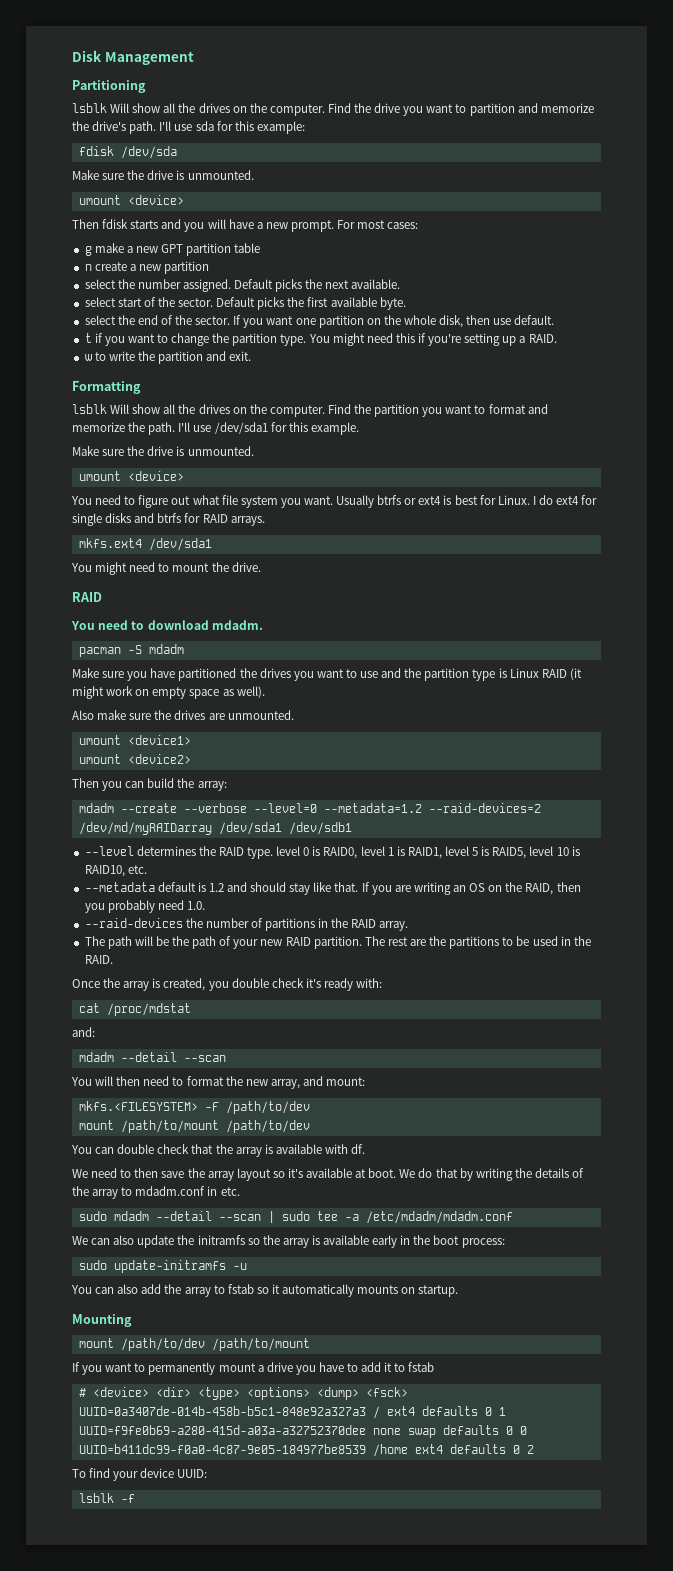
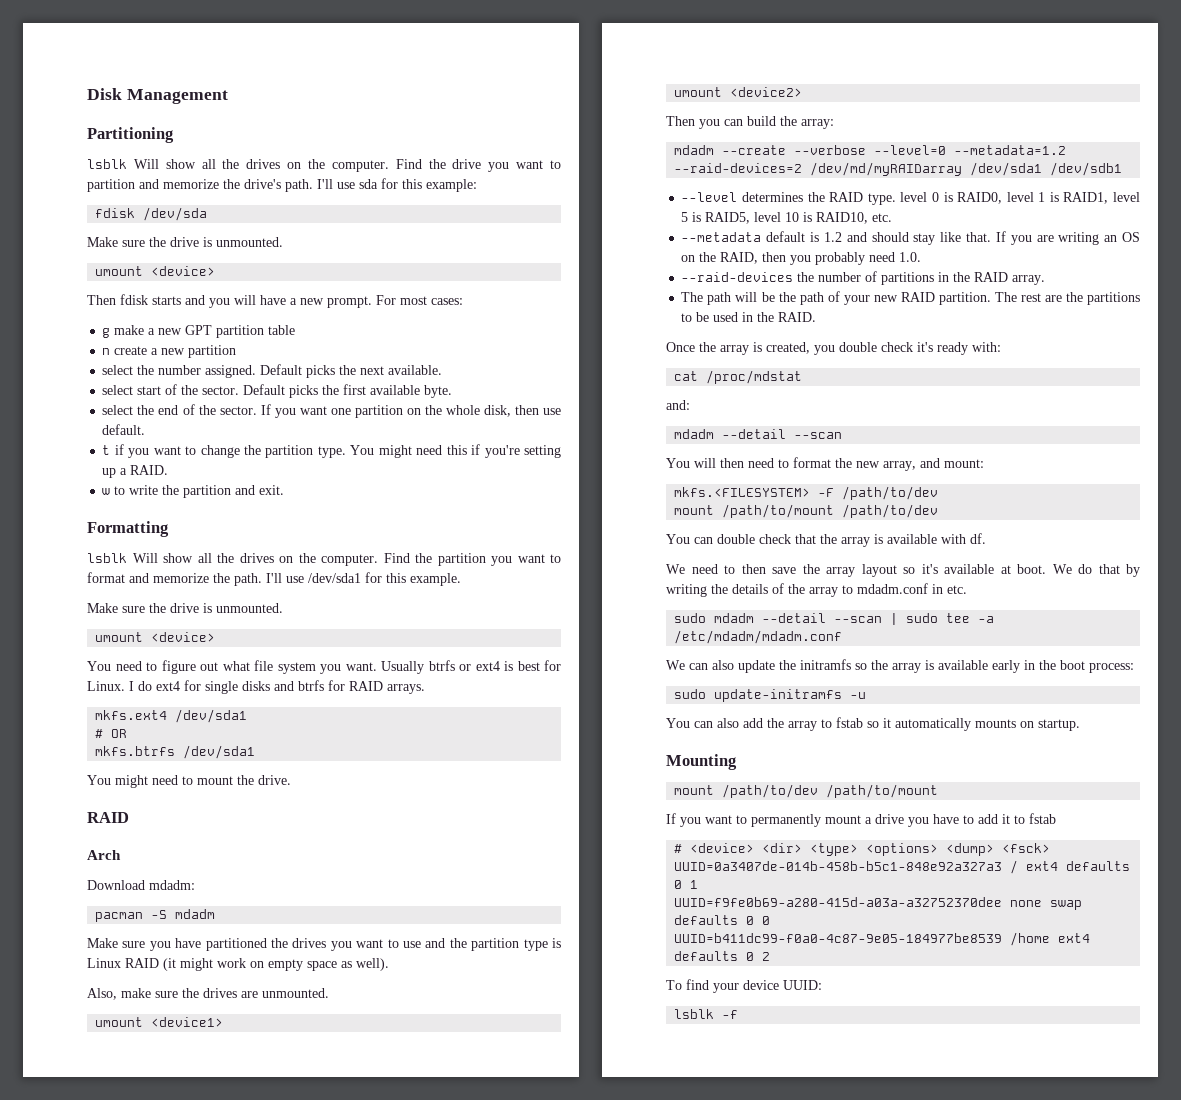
+ # OR
+ mkfs.btrfs /dev/sda1
- You need to download mdadm.
+ Arch
+ Download mdadm:
- Also make sure the drives are unmounted.
+ Also, make sure the drives are unmounted.

